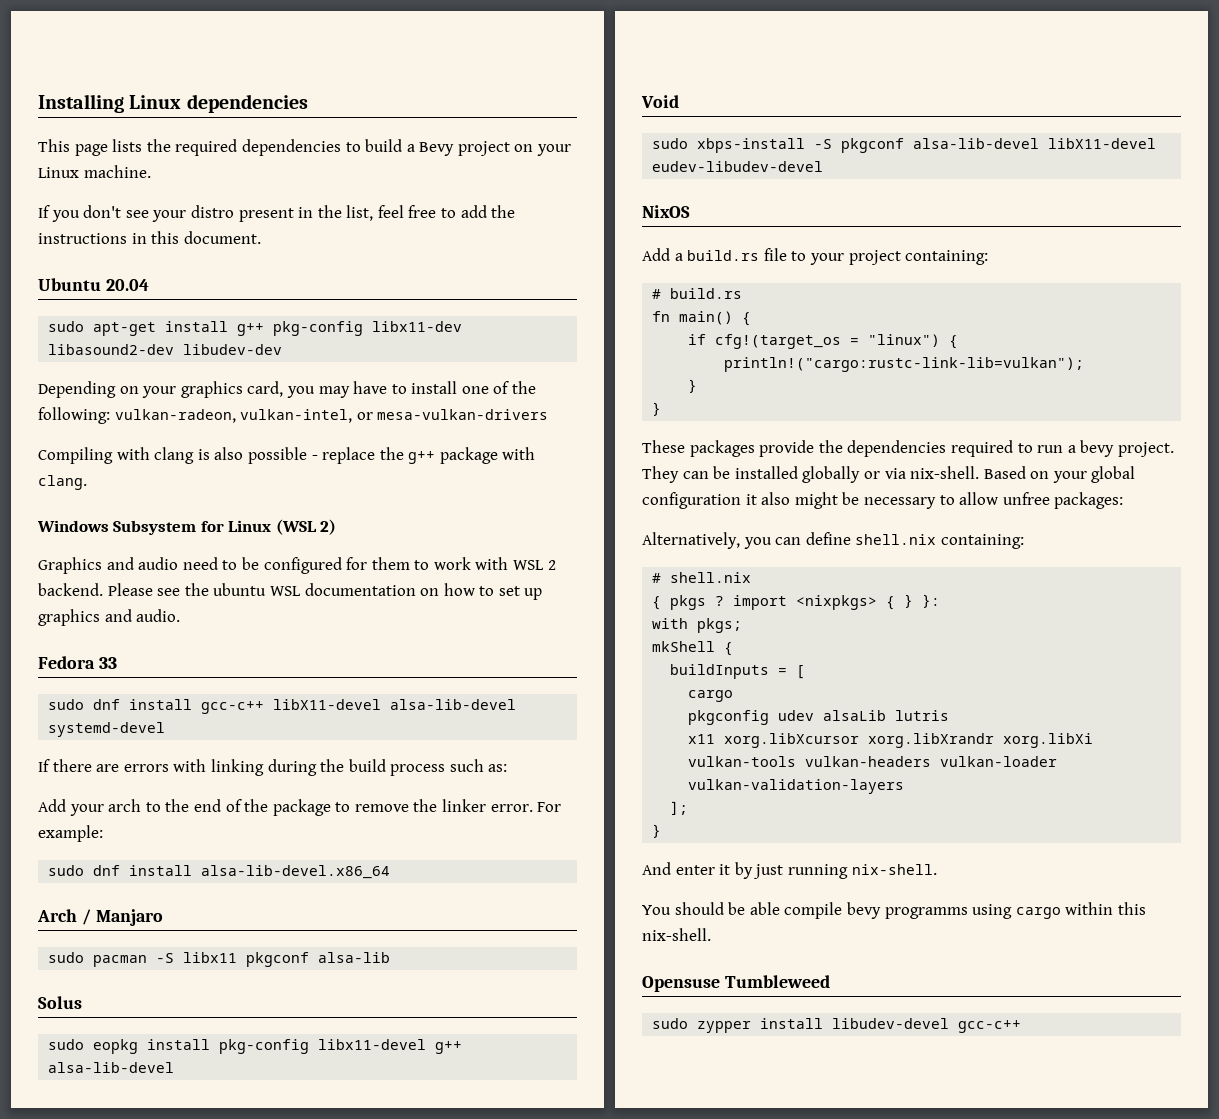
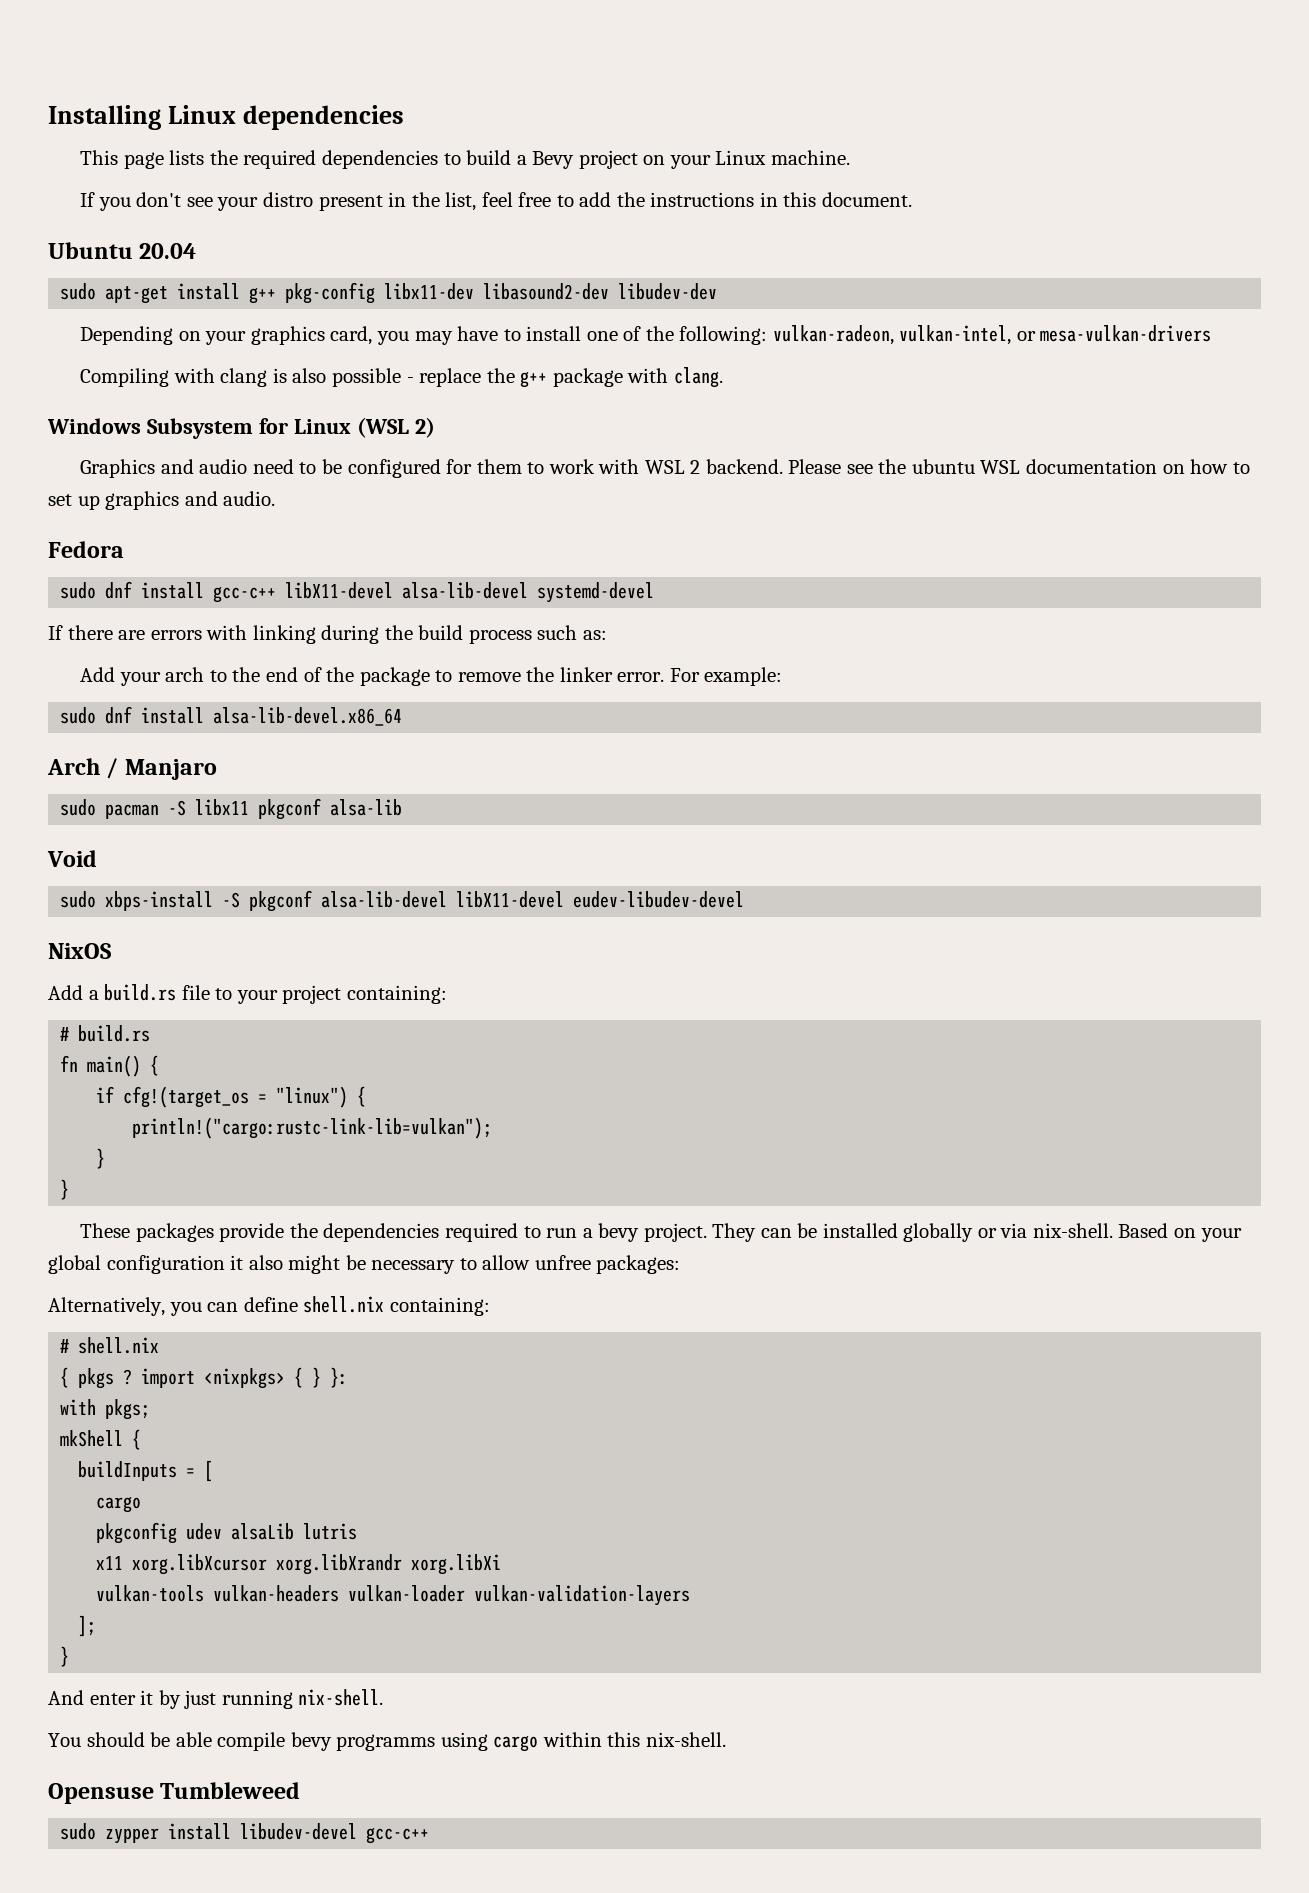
- Fedora 33
+ Fedora
- Solus
- sudo eopkg install pkg-config libx11-devel g++ alsa-lib-devel

